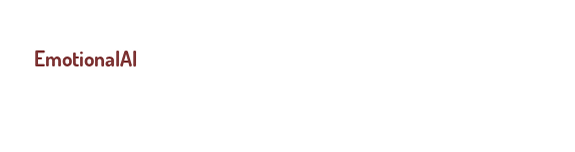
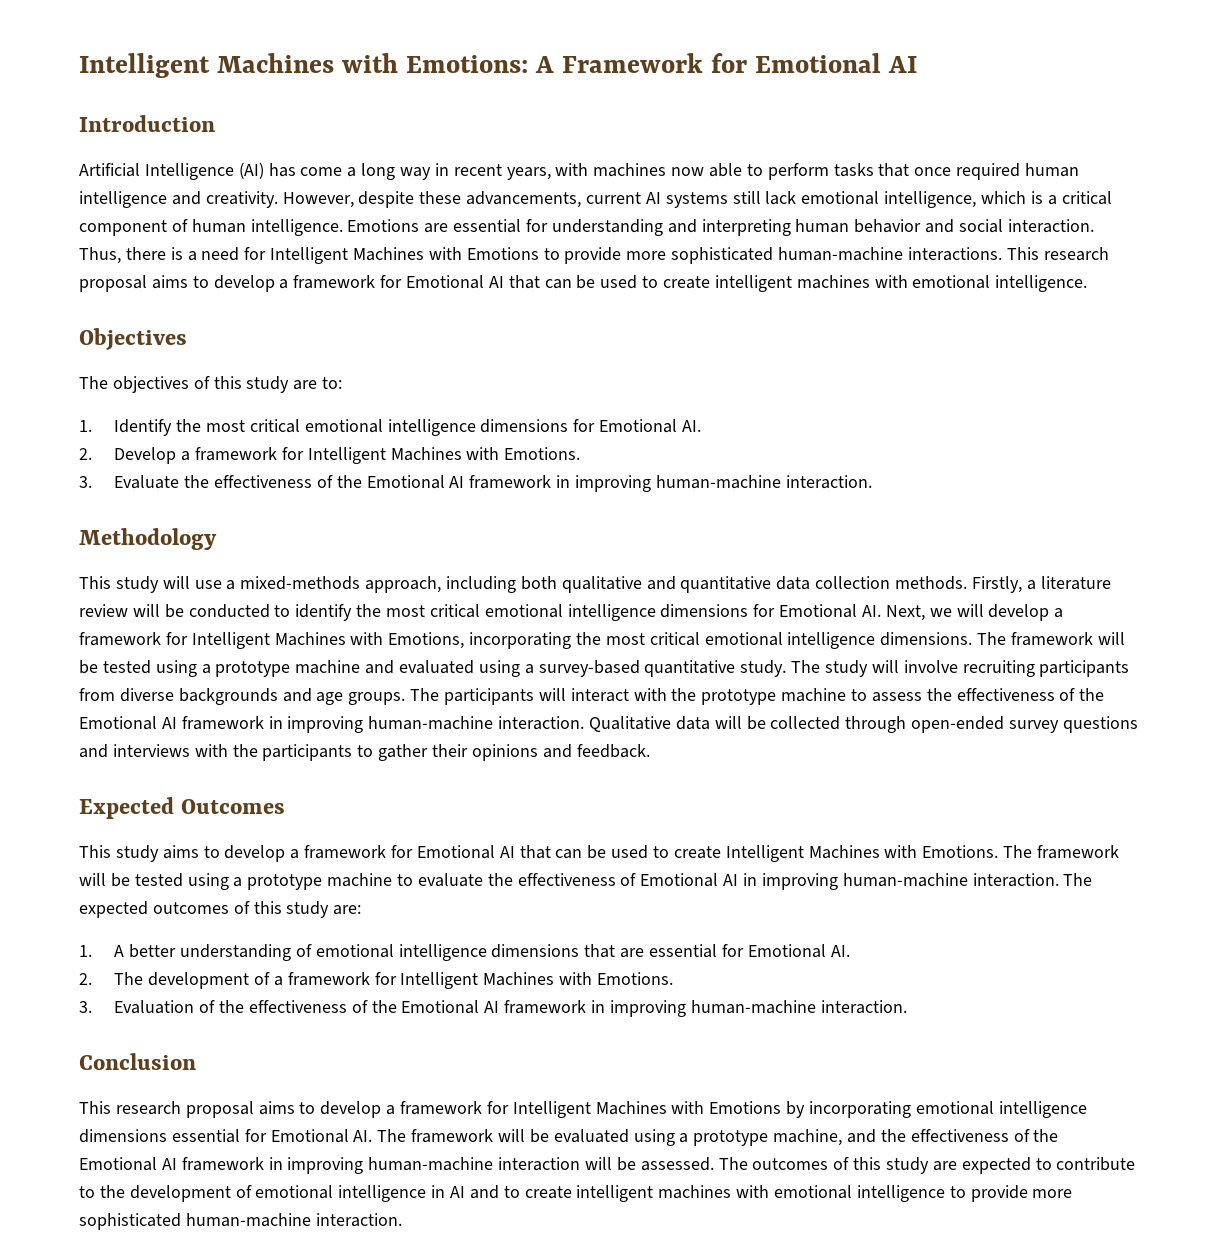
- EmotionalAI
+ Intelligent Machines with Emotions: A Framework for Emotional AI
+ Introduction
+ Artificial Intelligence (AI) has come a long way in recent years, with machines now able to perform tasks that once required human intelligence and creativity. However, despite these advancements, current AI systems still lack emotional intelligence, which is a critical component of human intelligence. Emotions are essential for understanding and interpreting human behavior and social interaction. Thus, there is a need for Intelligent Machines with Emotions to provide more sophisticated human-machine interactions. This research proposal aims to develop a framework for Emotional AI that can be used to create intelligent machines with emotional intelligence.
+ Objectives
+ The objectives of this study are to:
+ 1. Identify the most critical emotional intelligence dimensions for Emotional AI.
+ 2. Develop a framework for Intelligent Machines with Emotions.
+ 3. Evaluate the effectiveness of the Emotional AI framework in improving human-machine interaction.
+ Methodology
+ This study will use a mixed-methods approach, including both qualitative and quantitative data collection methods. Firstly, a literature review will be conducted to identify the most critical emotional intelligence dimensions for Emotional AI. Next, we will develop a framework for Intelligent Machines with Emotions, incorporating the most critical emotional intelligence dimensions. The framework will be tested using a prototype machine and evaluated using a survey-based quantitative study. The study will involve recruiting participants from diverse backgrounds and age groups. The participants will interact with the prototype machine to assess the effectiveness of the Emotional AI framework in improving human-machine interaction. Qualitative data will be collected through open-ended survey questions and interviews with the participants to gather their opinions and feedback.
+ Expected Outcomes
+ This study aims to develop a framework for Emotional AI that can be used to create Intelligent Machines with Emotions. The framework will be tested using a prototype machine to evaluate the effectiveness of Emotional AI in improving human-machine interaction. The expected outcomes of this study are:
+ 1. A better understanding of emotional intelligence dimensions that are essential for Emotional AI.
+ 2. The development of a framework for Intelligent Machines with Emotions.
+ 3. Evaluation of the effectiveness of the Emotional AI framework in improving human-machine interaction.
+ Conclusion
+ This research proposal aims to develop a framework for Intelligent Machines with Emotions by incorporating emotional intelligence dimensions essential for Emotional AI. The framework will be evaluated using a prototype machine, and the effectiveness of the Emotional AI framework in improving human-machine interaction will be assessed. The outcomes of this study are expected to contribute to the development of emotional intelligence in AI and to create intelligent machines with emotional intelligence to provide more sophisticated human-machine interaction.

